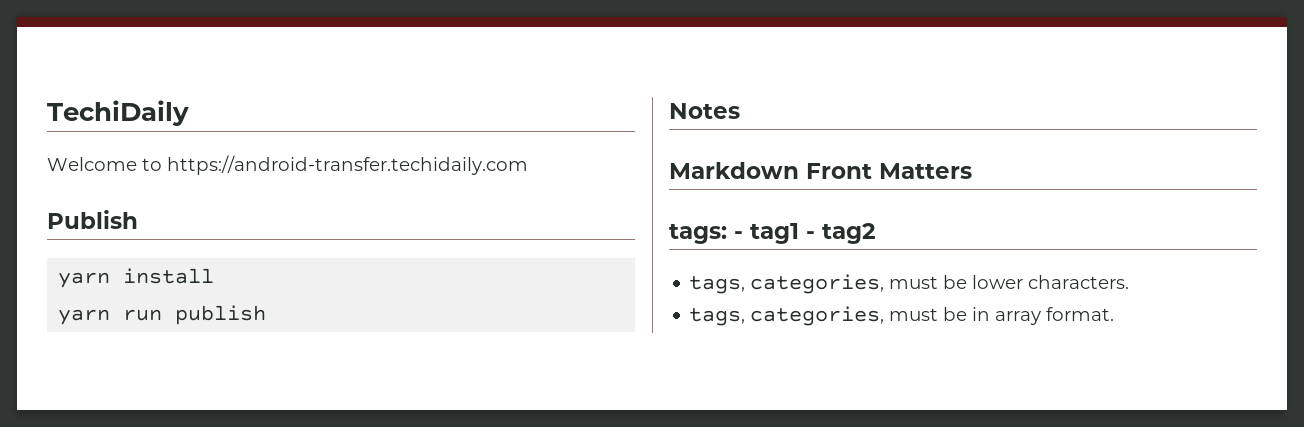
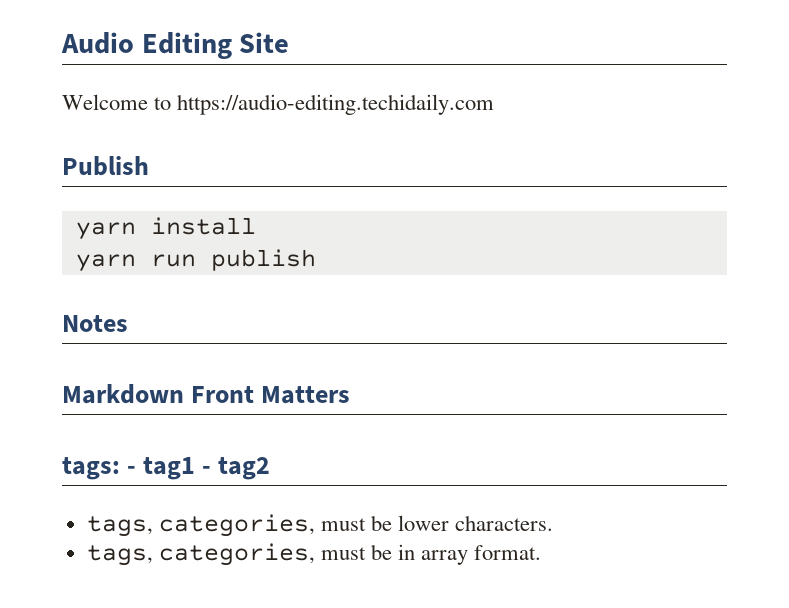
- TechiDaily
+ Audio Editing Site
- Welcome to https://android-transfer.techidaily.com
+ Welcome to https://audio-editing.techidaily.com

